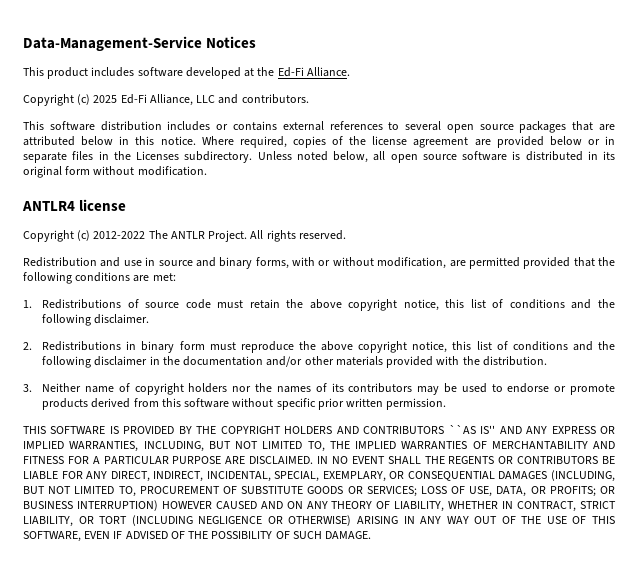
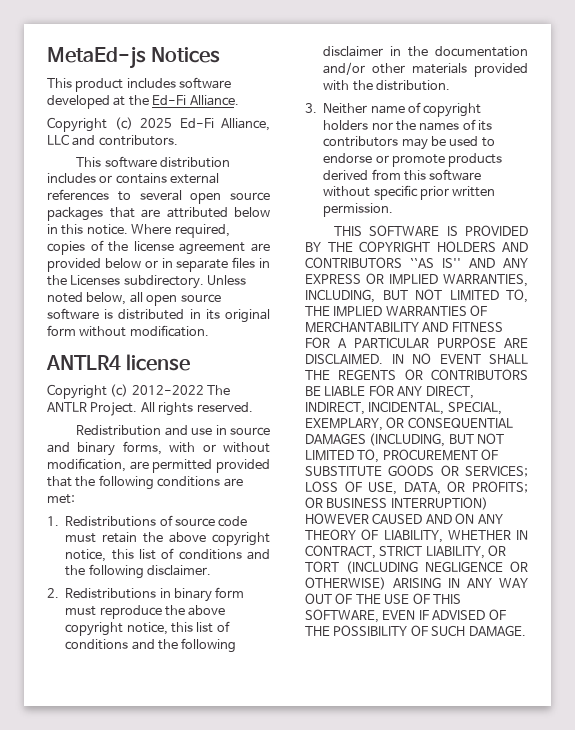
- Data-Management-Service Notices
+ MetaEd-js Notices

